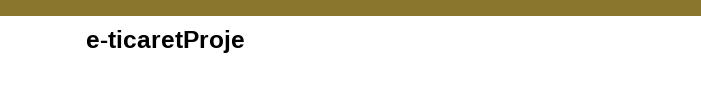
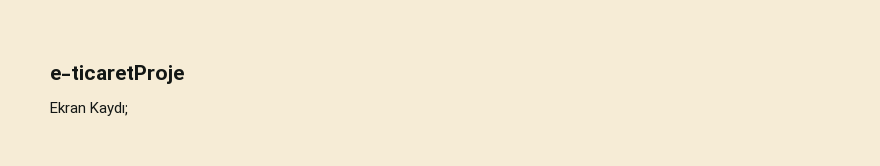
+ Ekran Kaydı;

